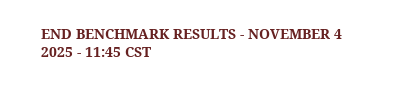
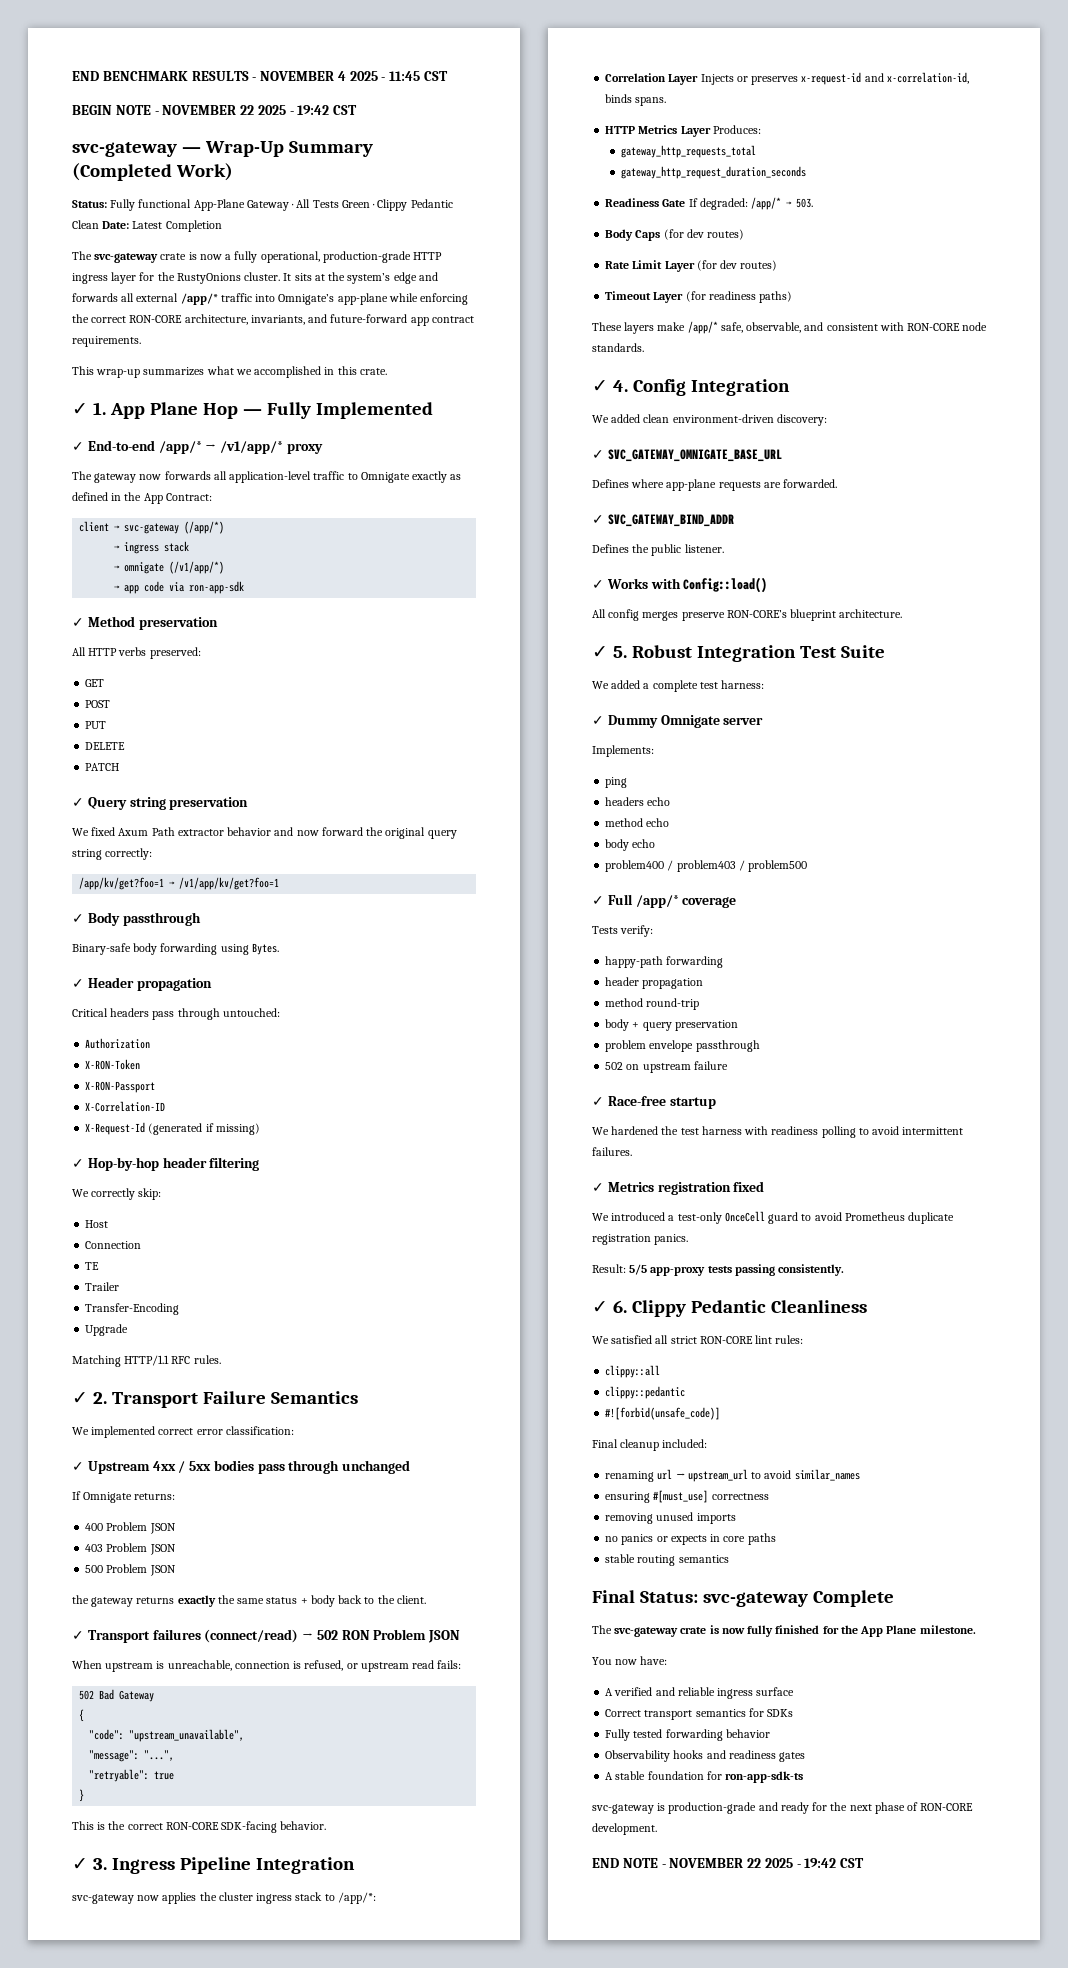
+ BEGIN NOTE - NOVEMBER 22 2025 - 19:42 CST
+ svc-gateway — Wrap-Up Summary (Completed Work)
+ Status: Fully functional App-Plane Gateway · All Tests Green · Clippy Pedantic Clean Date: Latest Completion
+ The svc-gateway crate is now a fully operational, production-grade HTTP ingress layer for the RustyOnions cluster. It sits at the system’s edge and forwards all external /app/* traffic into Omnigate’s app-plane while enforcing the correct RON-CORE architecture, invariants, and future-forward app contract requirements.
+ This wrap-up summarizes what we accomplished in this crate.
+ ✓ 1. App Plane Hop — Fully Implemented
+ ✓ End-to-end /app/* → /v1/app/* proxy
+ The gateway now forwards all application-level traffic to Omnigate exactly as defined in the App Contract:
+ client → svc-gateway (/app/*)
+ → ingress stack
+ → omnigate (/v1/app/*)
+ → app code via ron-app-sdk
+ ✓ Method preservation
+ All HTTP verbs preserved:
+ GET
+ POST
+ PUT
+ DELETE
+ PATCH
+ ✓ Query string preservation
+ We fixed Axum Path extractor behavior and now forward the original query string correctly:
+ /app/kv/get?foo=1 → /v1/app/kv/get?foo=1
+ ✓ Body passthrough
+ Binary-safe body forwarding using Bytes.
+ ✓ Header propagation
+ Critical headers pass through untouched:
+ Authorization
+ X-RON-Token
+ X-RON-Passport
+ X-Correlation-ID
+ X-Request-Id (generated if missing)
+ ✓ Hop-by-hop header filtering
+ We correctly skip:
+ Host
+ Connection
+ TE
+ Trailer
+ Transfer-Encoding
+ Upgrade
+ Matching HTTP/1.1 RFC rules.
+ ✓ 2. Transport Failure Semantics
+ We implemented correct error classification:
+ ✓ Upstream 4xx / 5xx bodies pass through unchanged
+ If Omnigate returns:
+ 400 Problem JSON
+ 403 Problem JSON
+ 500 Problem JSON
+ the gateway returns exactly the same status + body back to the client.
+ ✓ Transport failures (connect/read) → 502 RON Problem JSON
+ When upstream is unreachable, connection is refused, or upstream read fails:
+ 502 Bad Gateway
+ {
+ "code": "upstream_unavailable",
+ "message": "...",
+ "retryable": true
+ }
+ This is the correct RON-CORE SDK-facing behavior.
+ ✓ 3. Ingress Pipeline Integration
+ svc-gateway now applies the cluster ingress stack to /app/*:
+ Correlation Layer Injects or preserves x-request-id and x-correlation-id, binds spans.
+ HTTP Metrics Layer Produces:
+ gateway_http_requests_total
+ gateway_http_request_duration_seconds
+ Readiness Gate If degraded: /app/* → 503.
+ Body Caps (for dev routes)
+ Rate Limit Layer (for dev routes)
+ Timeout Layer (for readiness paths)
+ These layers make /app/* safe, observable, and consistent with RON-CORE node standards.
+ ✓ 4. Config Integration
+ We added clean environment-driven discovery:
+ ✓ SVC_GATEWAY_OMNIGATE_BASE_URL
+ Defines where app-plane requests are forwarded.
+ ✓ SVC_GATEWAY_BIND_ADDR
+ Defines the public listener.
+ ✓ Works with Config::load()
+ All config merges preserve RON-CORE’s blueprint architecture.
+ ✓ 5. Robust Integration Test Suite
+ We added a complete test harness:
+ ✓ Dummy Omnigate server
+ Implements:
+ ping
+ headers echo
+ method echo
+ body echo
+ problem400 / problem403 / problem500
+ ✓ Full /app/* coverage
+ Tests verify:
+ happy-path forwarding
+ header propagation
+ method round-trip
+ body + query preservation
+ problem envelope passthrough
+ 502 on upstream failure
+ ✓ Race-free startup
+ We hardened the test harness with readiness polling to avoid intermittent failures.
+ ✓ Metrics registration fixed
+ We introduced a test-only OnceCell guard to avoid Prometheus duplicate registration panics.
+ Result: 5/5 app-proxy tests passing consistently.
+ ✓ 6. Clippy Pedantic Cleanliness
+ We satisfied all strict RON-CORE lint rules:
+ clippy::all
+ clippy::pedantic
+ #![forbid(unsafe_code)]
+ Final cleanup included:
+ renaming url → upstream_url to avoid similar_names
+ ensuring #[must_use] correctness
+ removing unused imports
+ no panics or expects in core paths
+ stable routing semantics
+ Final Status: svc-gateway Complete
+ The svc-gateway crate is now fully finished for the App Plane milestone.
+ You now have:
+ A verified and reliable ingress surface
+ Correct transport semantics for SDKs
+ Fully tested forwarding behavior
+ Observability hooks and readiness gates
+ A stable foundation for ron-app-sdk-ts
+ svc-gateway is production-grade and ready for the next phase of RON-CORE development.
+ END NOTE - NOVEMBER 22 2025 - 19:42 CST

